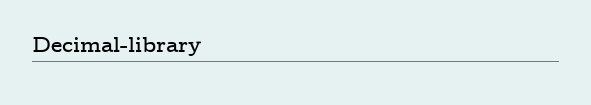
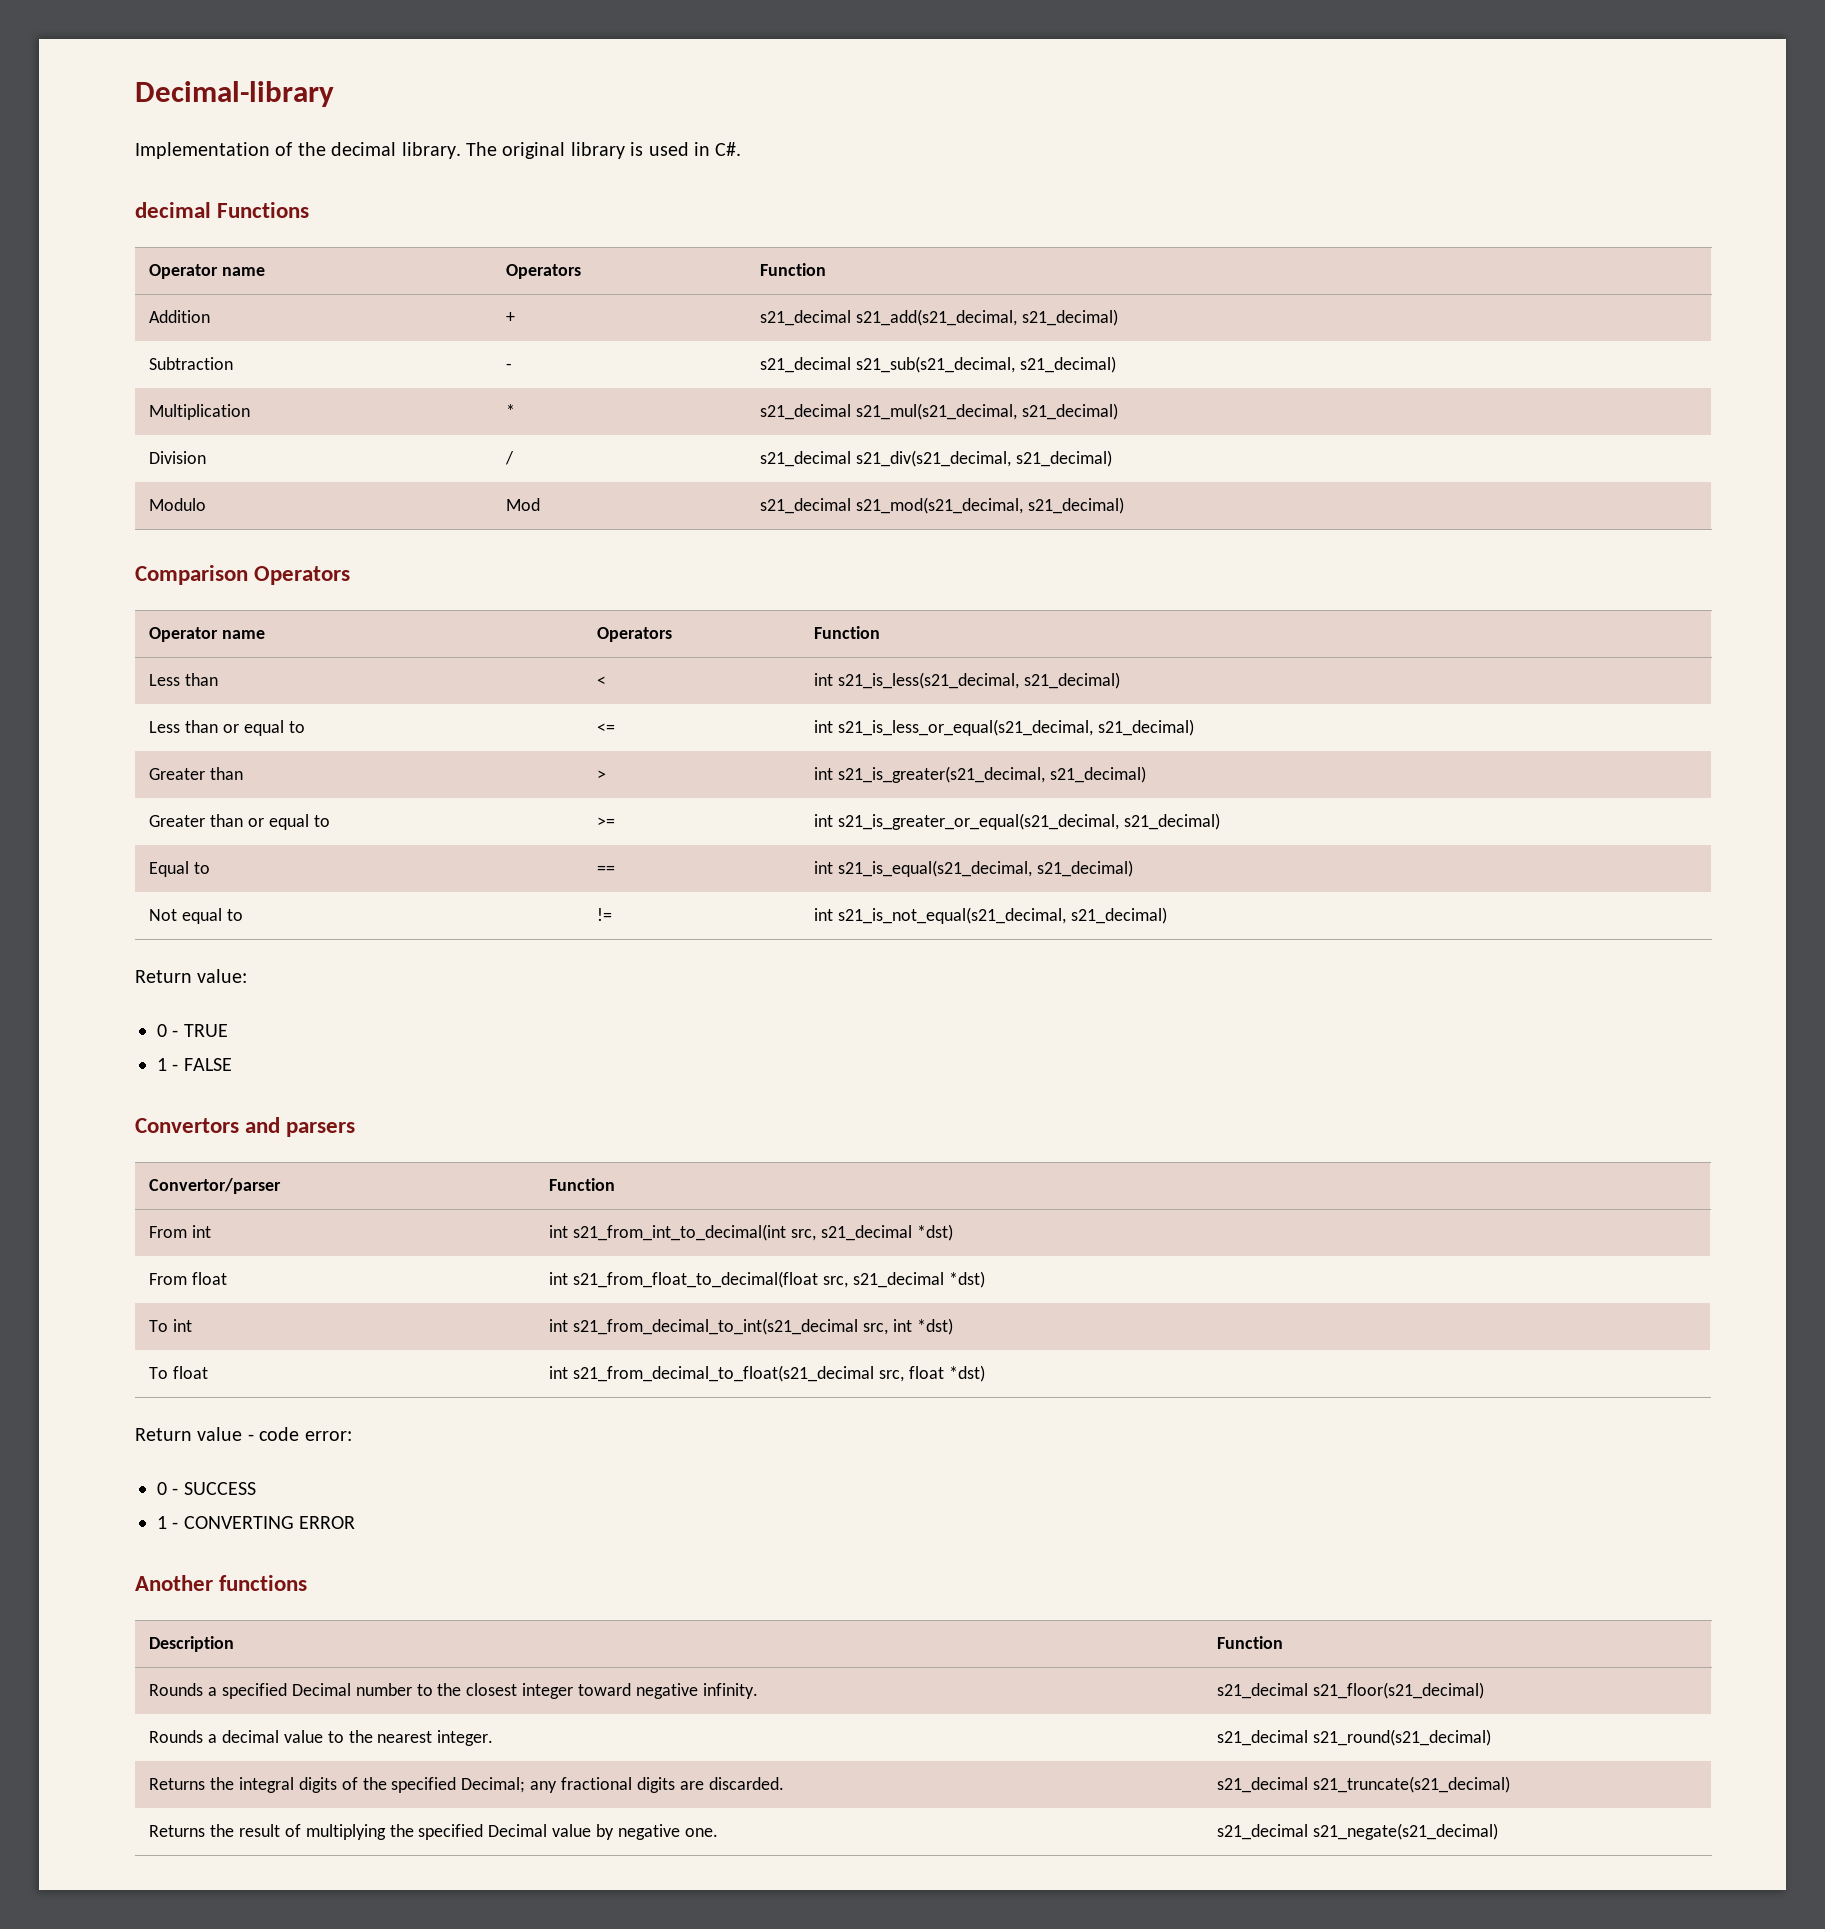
+ Implementation of the decimal library. The original library is used in C#.
+ decimal Functions
+ Operator name | Operators | Function
+ Addition | + | s21_decimal s21_add(s21_decimal, s21_decimal)
+ Subtraction | - | s21_decimal s21_sub(s21_decimal, s21_decimal)
+ Multiplication | * | s21_decimal s21_mul(s21_decimal, s21_decimal)
+ Division | / | s21_decimal s21_div(s21_decimal, s21_decimal)
+ Modulo | Mod | s21_decimal s21_mod(s21_decimal, s21_decimal)
+ Comparison Operators
+ Operator name | Operators | Function
+ Less than | < | int s21_is_less(s21_decimal, s21_decimal)
+ Less than or equal to | <= | int s21_is_less_or_equal(s21_decimal, s21_decimal)
+ Greater than | > | int s21_is_greater(s21_decimal, s21_decimal)
+ Greater than or equal to | >= | int s21_is_greater_or_equal(s21_decimal, s21_decimal)
+ Equal to | == | int s21_is_equal(s21_decimal, s21_decimal)
+ Not equal to | != | int s21_is_not_equal(s21_decimal, s21_decimal)
+ Return value:
+ 0 - TRUE
+ 1 - FALSE
+ Convertors and parsers
+ Convertor/parser | Function
+ From int | int s21_from_int_to_decimal(int src, s21_decimal *dst)
+ From float | int s21_from_float_to_decimal(float src, s21_decimal *dst)
+ To int | int s21_from_decimal_to_int(s21_decimal src, int *dst)
+ To float | int s21_from_decimal_to_float(s21_decimal src, float *dst)
+ Return value - code error:
+ 0 - SUCCESS
+ 1 - CONVERTING ERROR
+ Another functions
+ Description | Function
+ Rounds a specified Decimal number to the closest integer toward negative infinity. | s21_decimal s21_floor(s21_decimal)
+ Rounds a decimal value to the nearest integer. | s21_decimal s21_round(s21_decimal)
+ Returns the integral digits of the specified Decimal; any fractional digits are discarded. | s21_decimal s21_truncate(s21_decimal)
+ Returns the result of multiplying the specified Decimal value by negative one. | s21_decimal s21_negate(s21_decimal)

